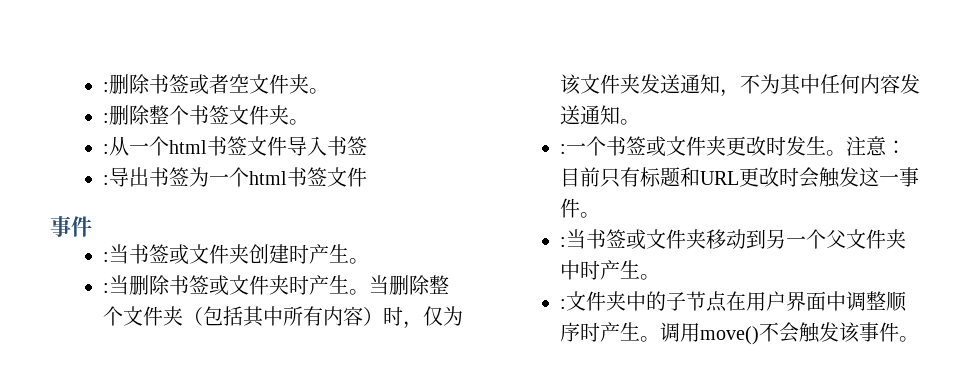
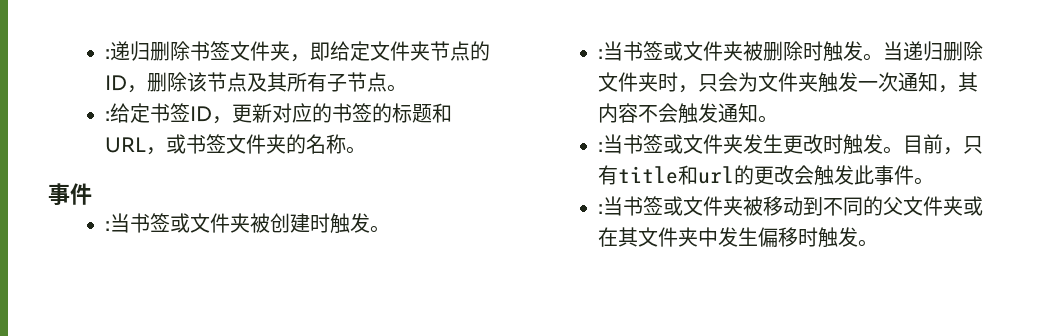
- :删除书签或者空文件夹。
- :删除整个书签文件夹。
- :从一个html书签文件导入书签
- :导出书签为一个html书签文件
+ :递归删除书签文件夹，即给定文件夹节点的ID，删除该节点及其所有子节点。
+ :给定书签ID，更新对应的书签的标题和URL，或书签文件夹的名称。
- :当书签或文件夹创建时产生。
- :当删除书签或文件夹时产生。当删除整个文件夹（包括其中所有内容）时，仅为该文件夹发送通知，不为其中任何内容发送通知。
+ :当书签或文件夹被创建时触发。
+ :当书签或文件夹被删除时触发。当递归删除文件夹时，只会为文件夹触发一次通知，其内容不会触发通知。
- :一个书签或文件夹更改时发生。注意：目前只有标题和URL更改时会触发这一事件。
+ :当书签或文件夹发生更改时触发。目前，只有title和url的更改会触发此事件。
- :当书签或文件夹移动到另一个父文件夹中时产生。
- :文件夹中的子节点在用户界面中调整顺序时产生。调用move()不会触发该事件。
+ :当书签或文件夹被移动到不同的父文件夹或在其文件夹中发生偏移时触发。

